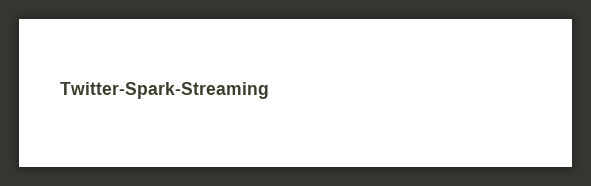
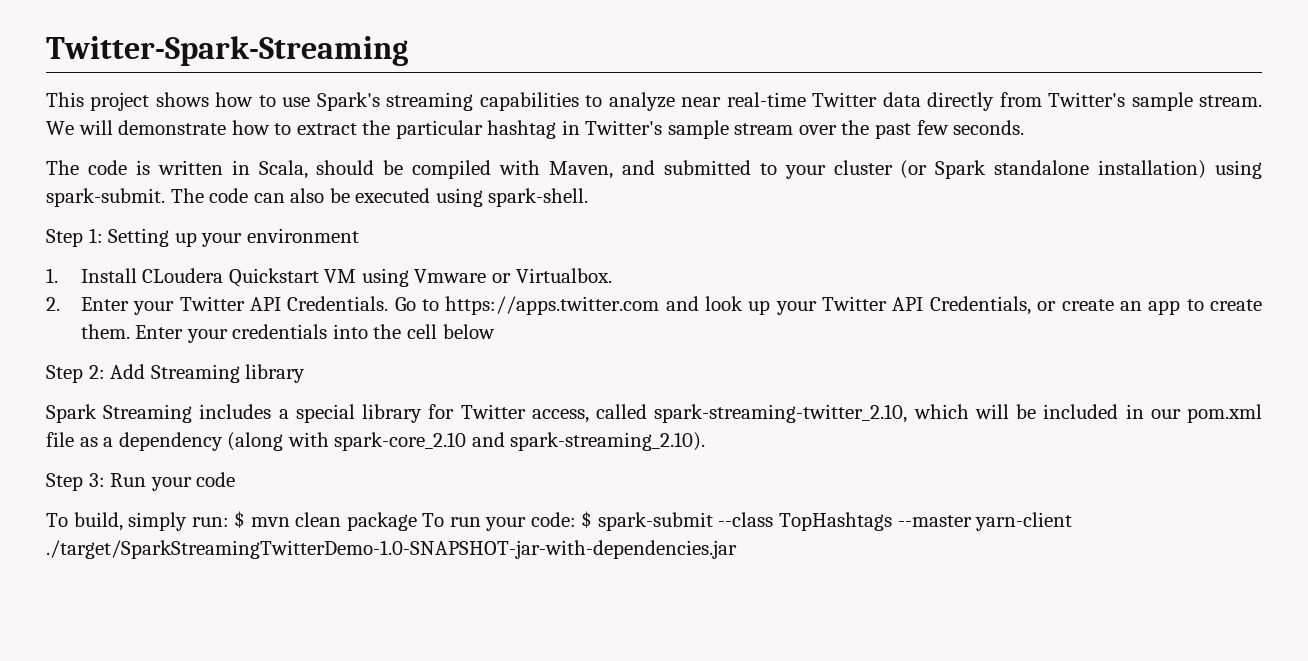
+ This project shows how to use Spark's streaming capabilities to analyze near real-time Twitter data directly from Twitter's sample stream. We will demonstrate how to extract the particular hashtag in Twitter's sample stream over the past few seconds.
+ The code is written in Scala, should be compiled with Maven, and submitted to your cluster (or Spark standalone installation) using spark-submit. The code can also be executed using spark-shell.
+ Step 1: Setting up your environment
+ 1. Install CLoudera Quickstart VM using Vmware or Virtualbox.
+ 2. Enter your Twitter API Credentials. Go to https://apps.twitter.com and look up your Twitter API Credentials, or create an app to create them. Enter your credentials into the cell below
+ Step 2: Add Streaming library
+ Spark Streaming includes a special library for Twitter access, called spark-streaming-twitter_2.10, which will be included in our pom.xml file as a dependency (along with spark-core_2.10 and spark-streaming_2.10).
+ Step 3: Run your code
+ To build, simply run: $ mvn clean package To run your code: $ spark-submit --class TopHashtags --master yarn-client ./target/SparkStreamingTwitterDemo-1.0-SNAPSHOT-jar-with-dependencies.jar

